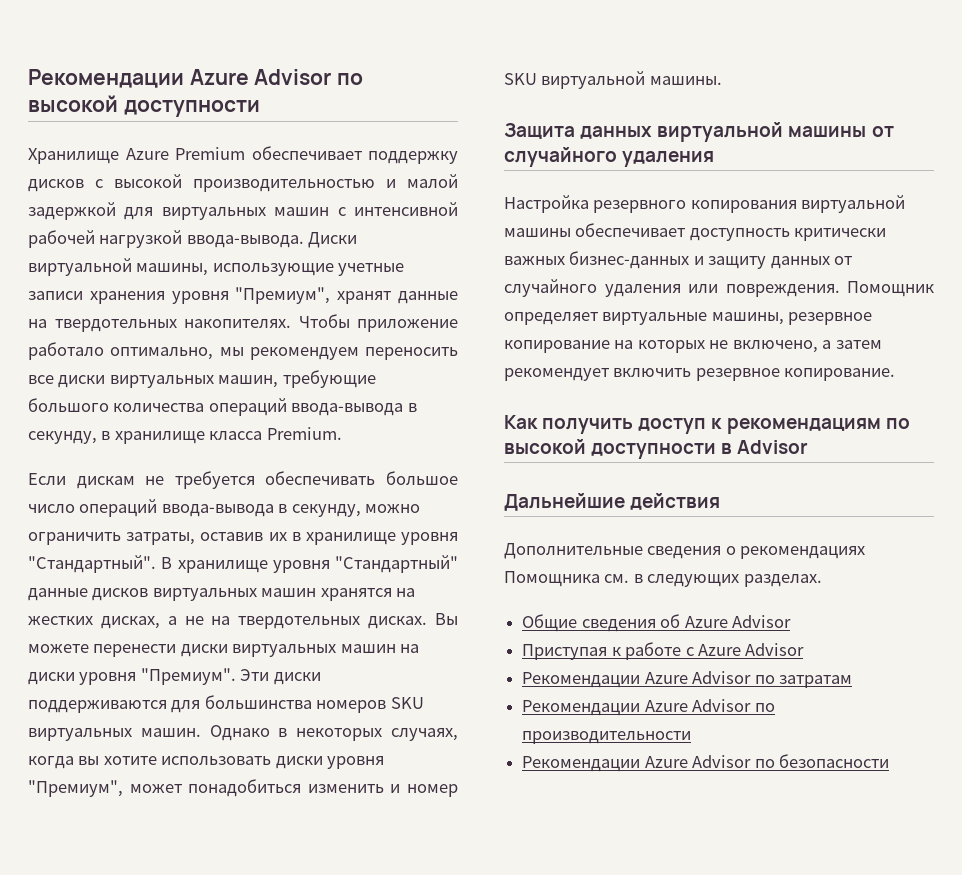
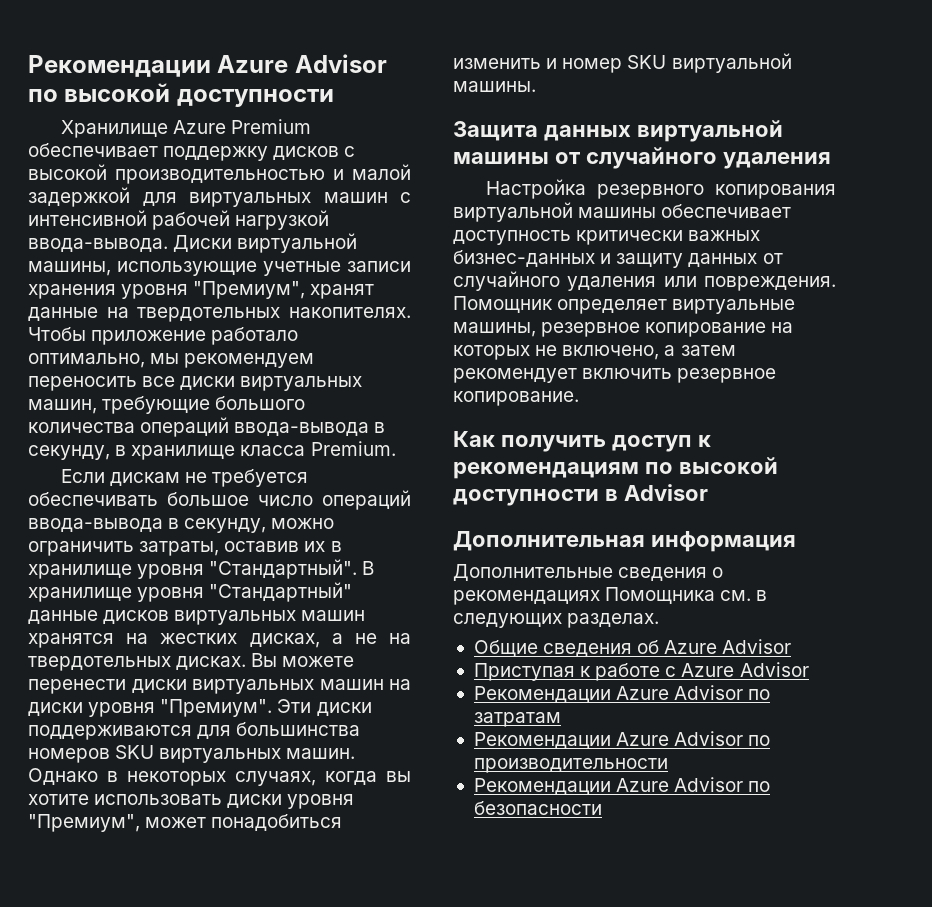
- Дальнейшие действия
+ Дополнительная информация

